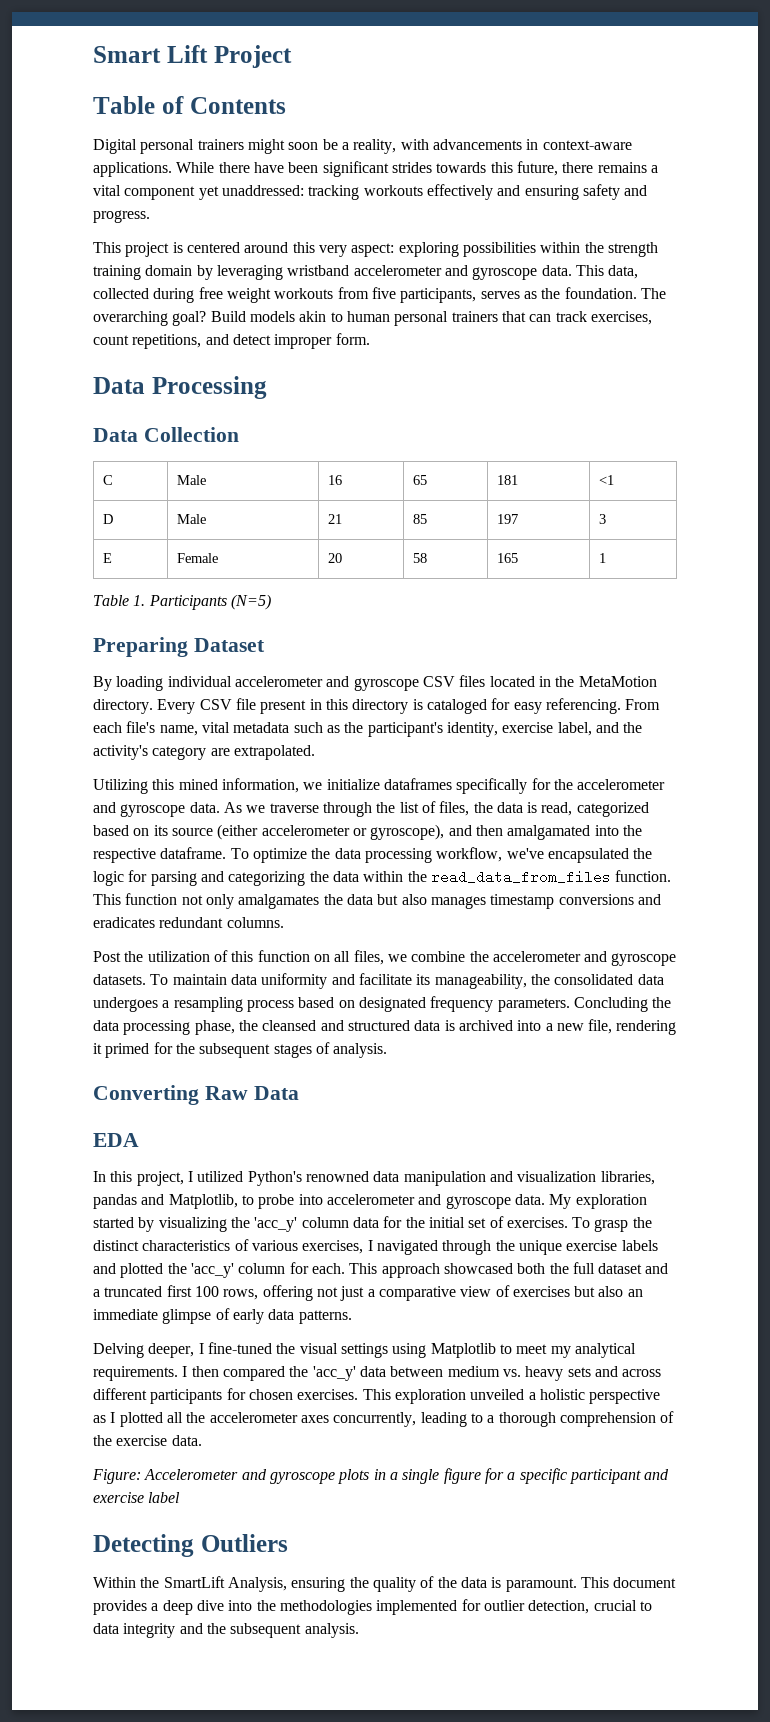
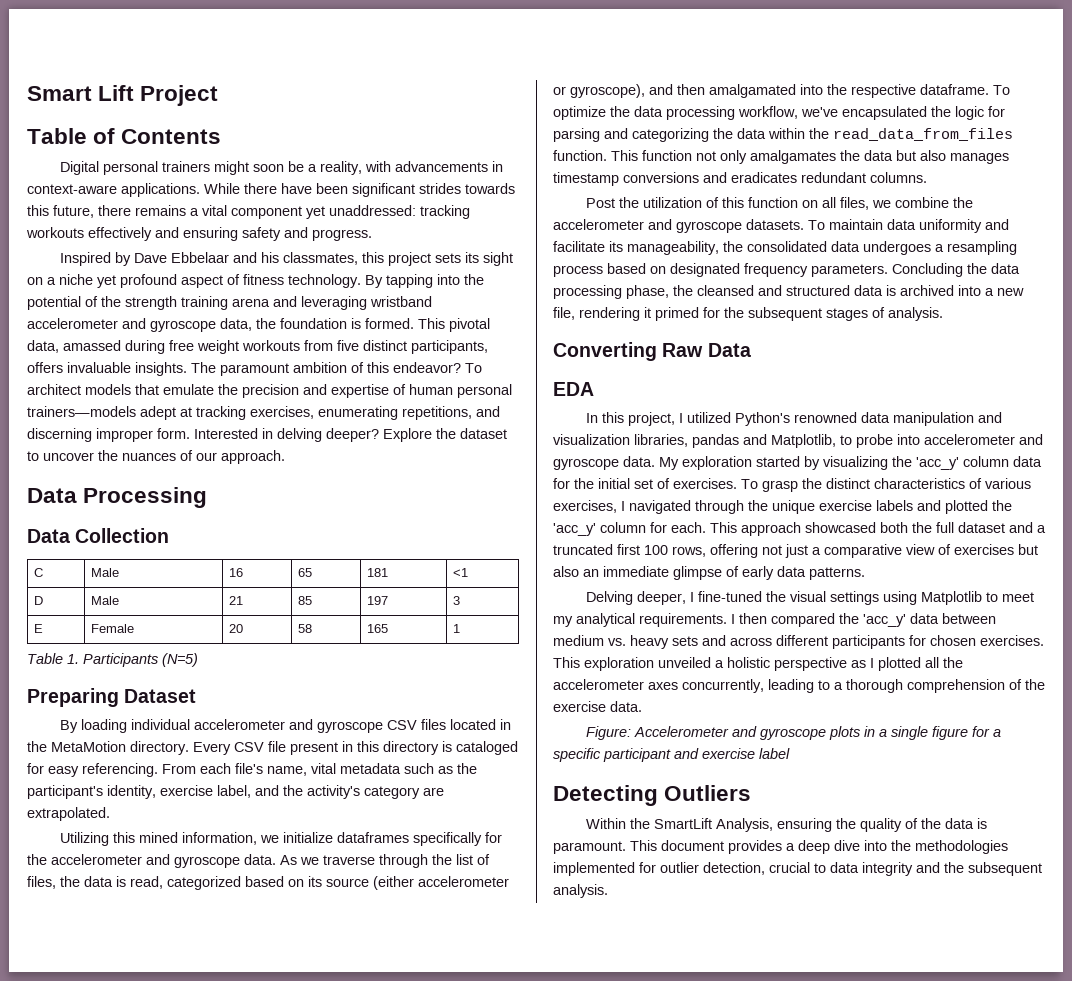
- This project is centered around this very aspect: exploring possibilities within the strength training domain by leveraging wristband accelerometer and gyroscope data. This data, collected during free weight workouts from five participants, serves as the foundation. The overarching goal? Build models akin to human personal trainers that can track exercises, count repetitions, and detect improper form.
+ Inspired by Dave Ebbelaar and his classmates, this project sets its sight on a niche yet profound aspect of fitness technology. By tapping into the potential of the strength training arena and leveraging wristband accelerometer and gyroscope data, the foundation is formed. This pivotal data, amassed during free weight workouts from five distinct participants, offers invaluable insights. The paramount ambition of this endeavor? To architect models that emulate the precision and expertise of human personal trainers—models adept at tracking exercises, enumerating repetitions, and discerning improper form. Interested in delving deeper? Explore the dataset to uncover the nuances of our approach.

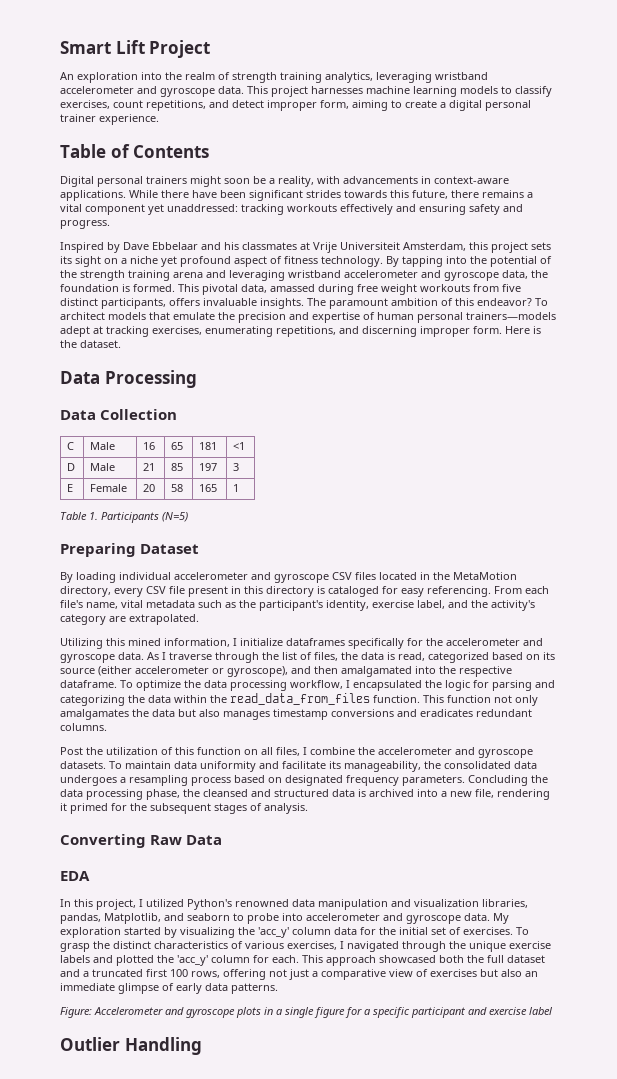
+ An exploration into the realm of strength training analytics, leveraging wristband accelerometer and gyroscope data. This project harnesses machine learning models to classify exercises, count repetitions, and detect improper form, aiming to create a digital personal trainer experience.
- Inspired by Dave Ebbelaar and his classmates, this project sets its sight on a niche yet profound aspect of fitness technology.
+ Inspired by Dave Ebbelaar and his classmates at Vrije Universiteit Amsterdam, this project sets its sight on a niche yet profound aspect of fitness technology.
- Interested in delving deeper? Explore the dataset to uncover the nuances of our approach.
+ Here is the dataset.
- By loading individual accelerometer and gyroscope CSV files located in the MetaMotion directory. Every CSV file present in this directory is cataloged for easy referencing.
+ By loading individual accelerometer and gyroscope CSV files located in the MetaMotion directory, every CSV file present in this directory is cataloged for easy referencing.
- Utilizing this mined information, we initialize dataframes specifically for the accelerometer and gyroscope data.
+ Utilizing this mined information, I initialize dataframes specifically for the accelerometer and gyroscope data.
- As we traverse through the list of files, the data is read, categorized based on its source (either accelerometer or gyroscope), and then amalgamated into the respective dataframe.
+ As I traverse through the list of files, the data is read, categorized based on its source (either accelerometer or gyroscope), and then amalgamated into the respective dataframe.
- To optimize the data processing workflow, we've encapsulated the logic for parsing and categorizing the data within the read_data_from_files function.
+ To optimize the data processing workflow, I encapsulated the logic for parsing and categorizing the data within the read_data_from_files function.
- Post the utilization of this function on all files, we combine the accelerometer and gyroscope datasets.
+ Post the utilization of this function on all files, I combine the accelerometer and gyroscope datasets.
- In this project, I utilized Python's renowned data manipulation and visualization libraries, pandas and Matplotlib, to probe into accelerometer and gyroscope data.
+ In this project, I utilized Python's renowned data manipulation and visualization libraries, pandas, Matplotlib, and seaborn to probe into accelerometer and gyroscope data.
- Delving deeper, I fine-tuned the visual settings using Matplotlib to meet my analytical requirements. I then compared the 'acc_y' data between medium vs. heavy sets and across different participants for chosen exercises. This exploration unveiled a holistic perspective as I plotted all the accelerometer axes concurrently, leading to a thorough comprehension of the exercise data.
- Detecting Outliers
- Within the SmartLift Analysis, ensuring the quality of the data is paramount. This document provides a deep dive into the methodologies implemented for outlier detection, crucial to data integrity and the subsequent analysis.
+ Outlier Handling

